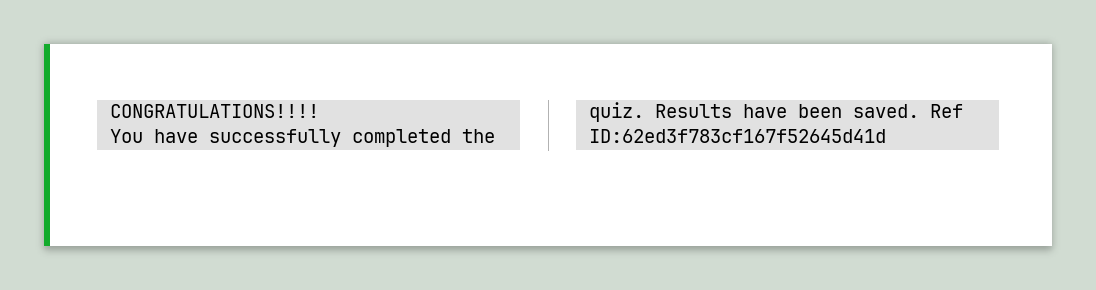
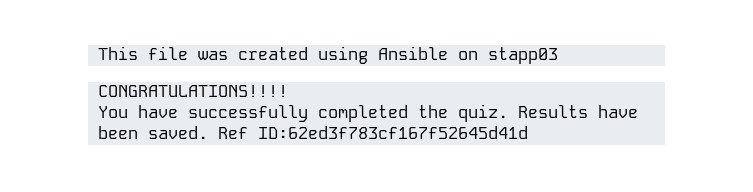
+ This file was created using Ansible on stapp03

